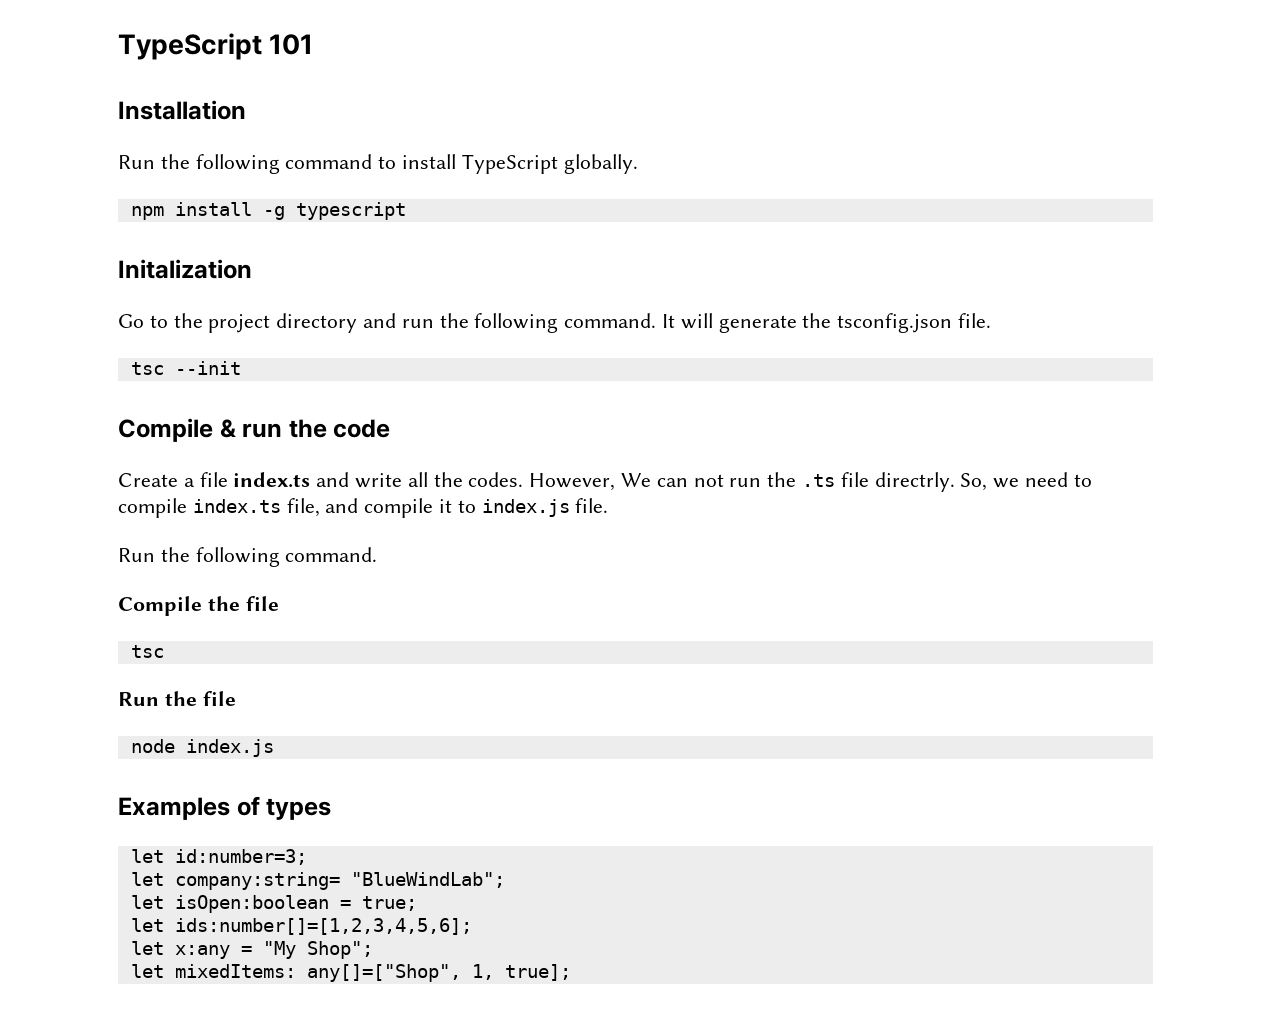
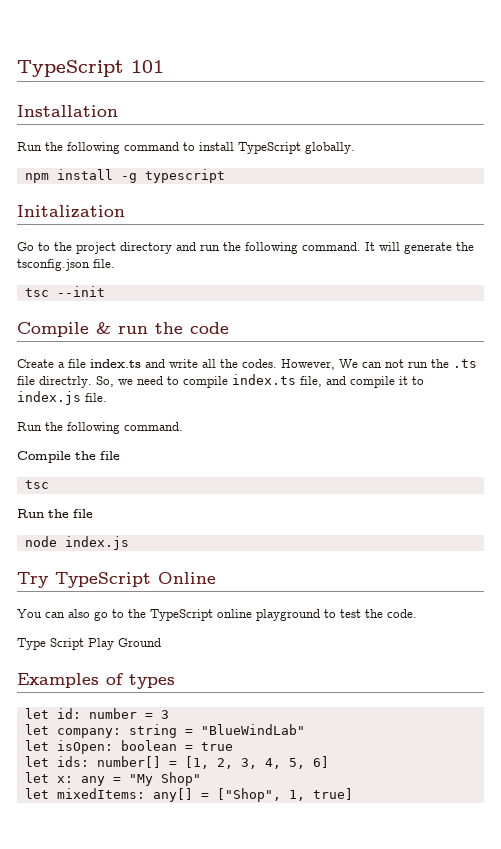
+ Try TypeScript Online
+ You can also go to the TypeScript online playground to test the code.
+ Type Script Play Ground
  Examples of types
- let id:number=3;
- let company:string= "BlueWindLab";
- let isOpen:boolean = true;
- let ids:number[]=[1,2,3,4,5,6];
- let x:any = "My Shop";
+ let id: number = 3
+ let company: string = "BlueWindLab"
+ let isOpen: boolean = true
+ let ids: number[] = [1, 2, 3, 4, 5, 6]
+ let x: any = "My Shop"
- let mixedItems: any[]=["Shop", 1, true];
+ let mixedItems: any[] = ["Shop", 1, true]

